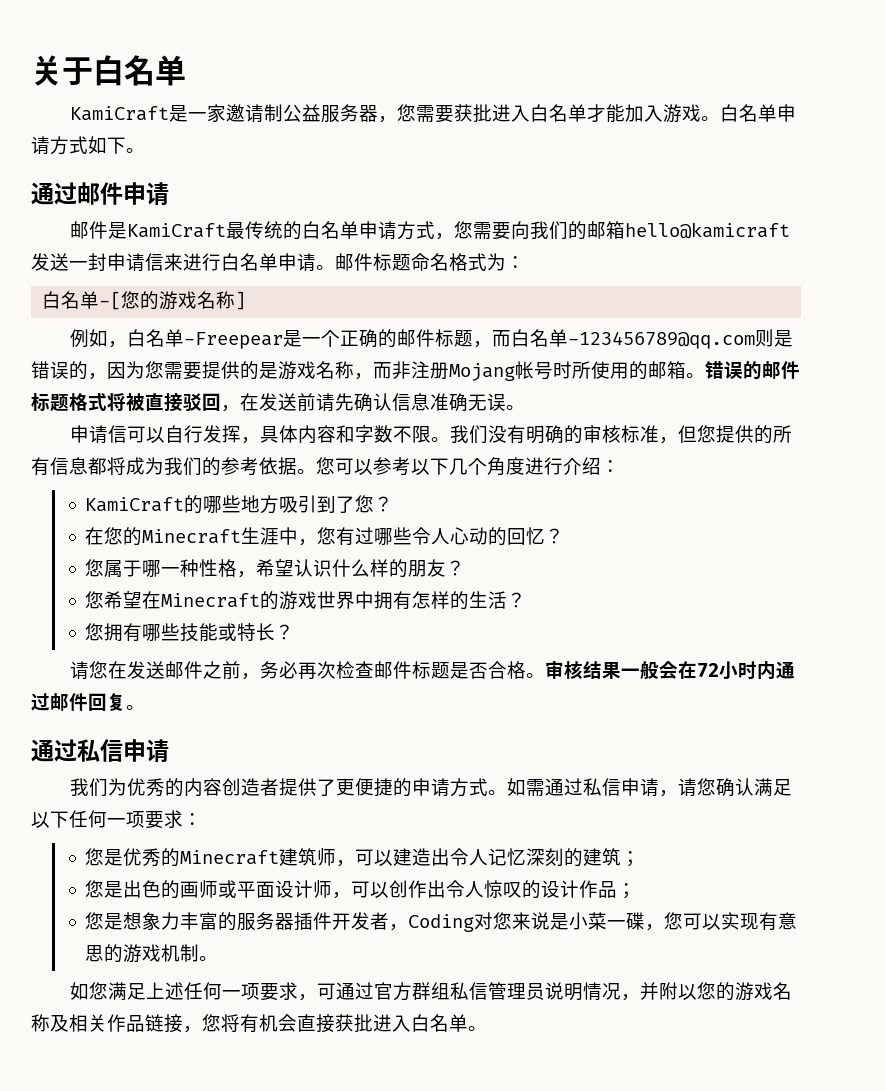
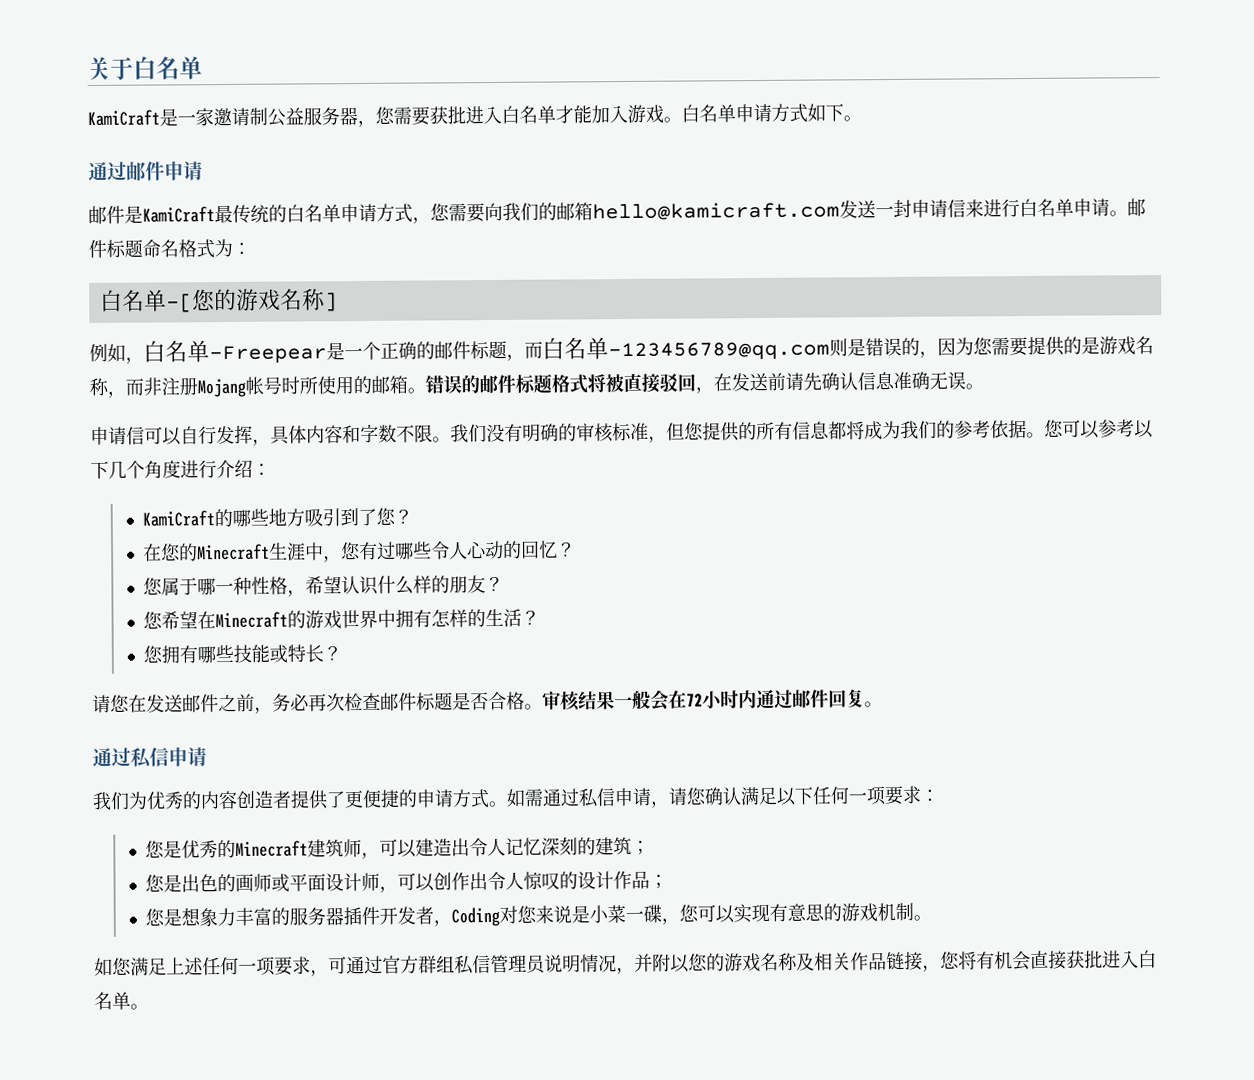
- 邮件是KamiCraft最传统的白名单申请方式，您需要向我们的邮箱hello@kamicraft发送一封申请信来进行白名单申请。
+ 邮件是KamiCraft最传统的白名单申请方式，您需要向我们的邮箱hello@kamicraft.com发送一封申请信来进行白名单申请。

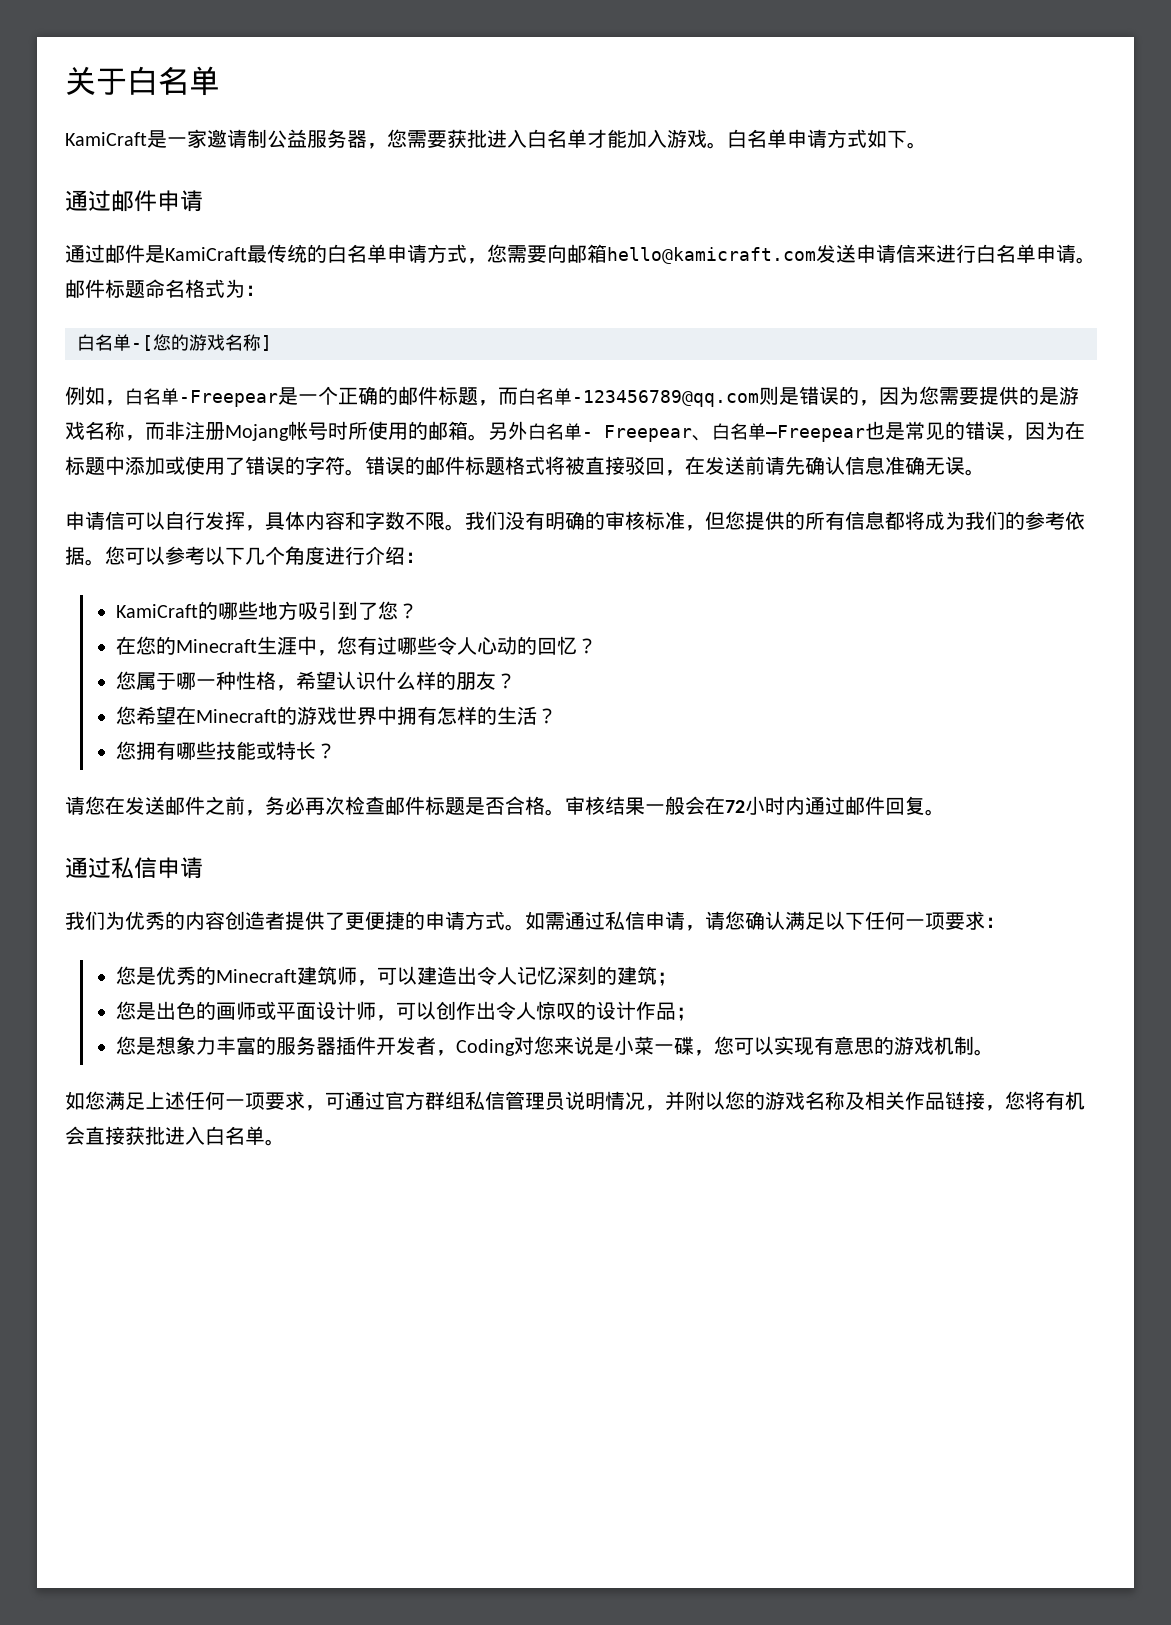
- 邮件是KamiCraft最传统的白名单申请方式，您需要向我们的邮箱hello@kamicraft.com发送一封申请信来进行白名单申请。
+ 通过邮件是KamiCraft最传统的白名单申请方式，您需要向邮箱hello@kamicraft.com发送申请信来进行白名单申请。
+ 另外白名单- Freepear、白名单—Freepear也是常见的错误，因为在标题中添加或使用了错误的字符。

